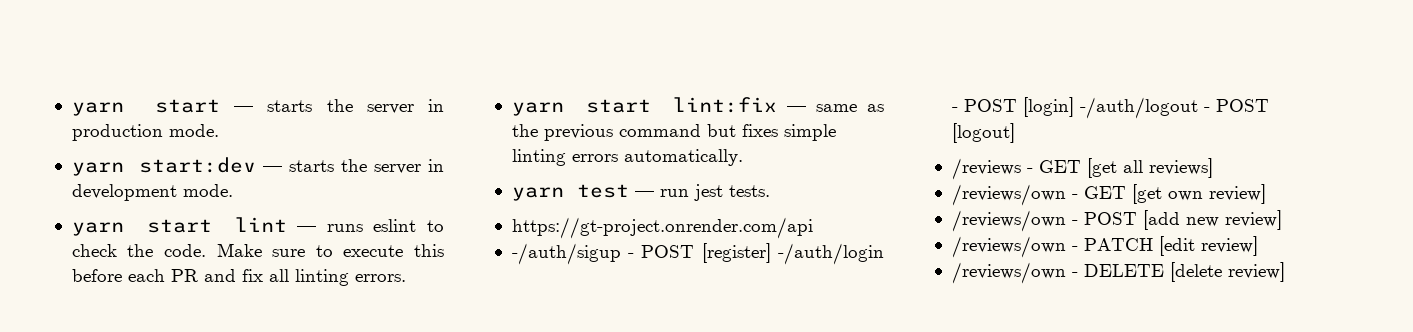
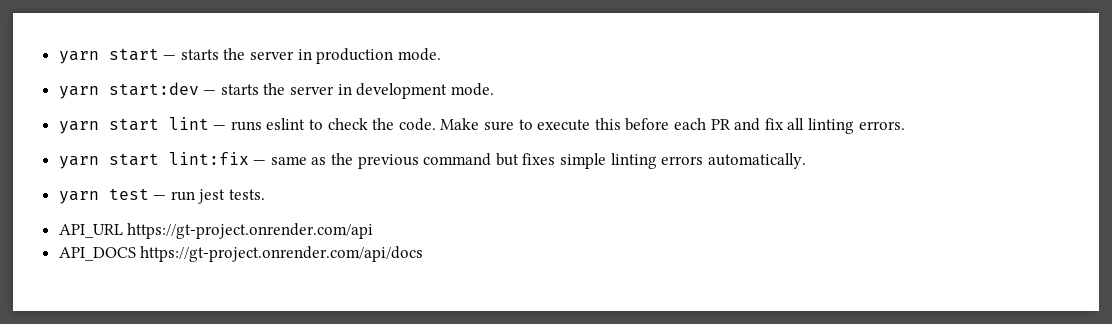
- https://gt-project.onrender.com/api
+ API_URL https://gt-project.onrender.com/api
- -/auth/sigup - POST [register] -/auth/login - POST [login] -/auth/logout - POST [logout]
- /reviews - GET [get all reviews]
- /reviews/own - GET [get own review]
- /reviews/own - POST [add new review]
- /reviews/own - PATCH [edit review]
- /reviews/own - DELETE [delete review]
+ API_DOCS https://gt-project.onrender.com/api/docs

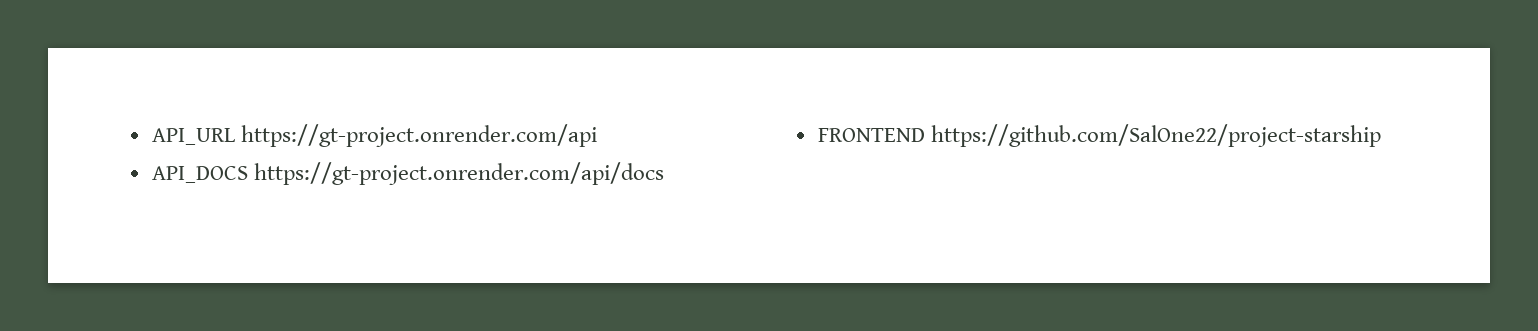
- yarn start — starts the server in production mode.
- yarn start:dev — starts the server in development mode.
- yarn start lint — runs eslint to check the code. Make sure to execute this before each PR and fix all linting errors.
- yarn start lint:fix — same as the previous command but fixes simple linting errors automatically.
- yarn test — run jest tests.
+ FRONTEND https://github.com/SalOne22/project-starship

